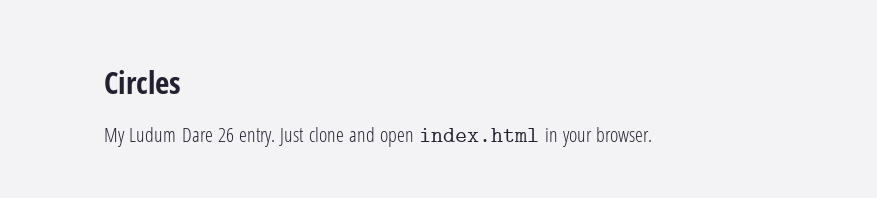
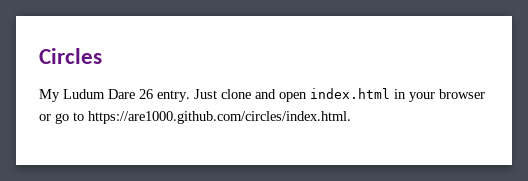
- Just clone and open index.html in your browser.
+ Just clone and open index.html in your browser or go to https://are1000.github.com/circles/index.html.

